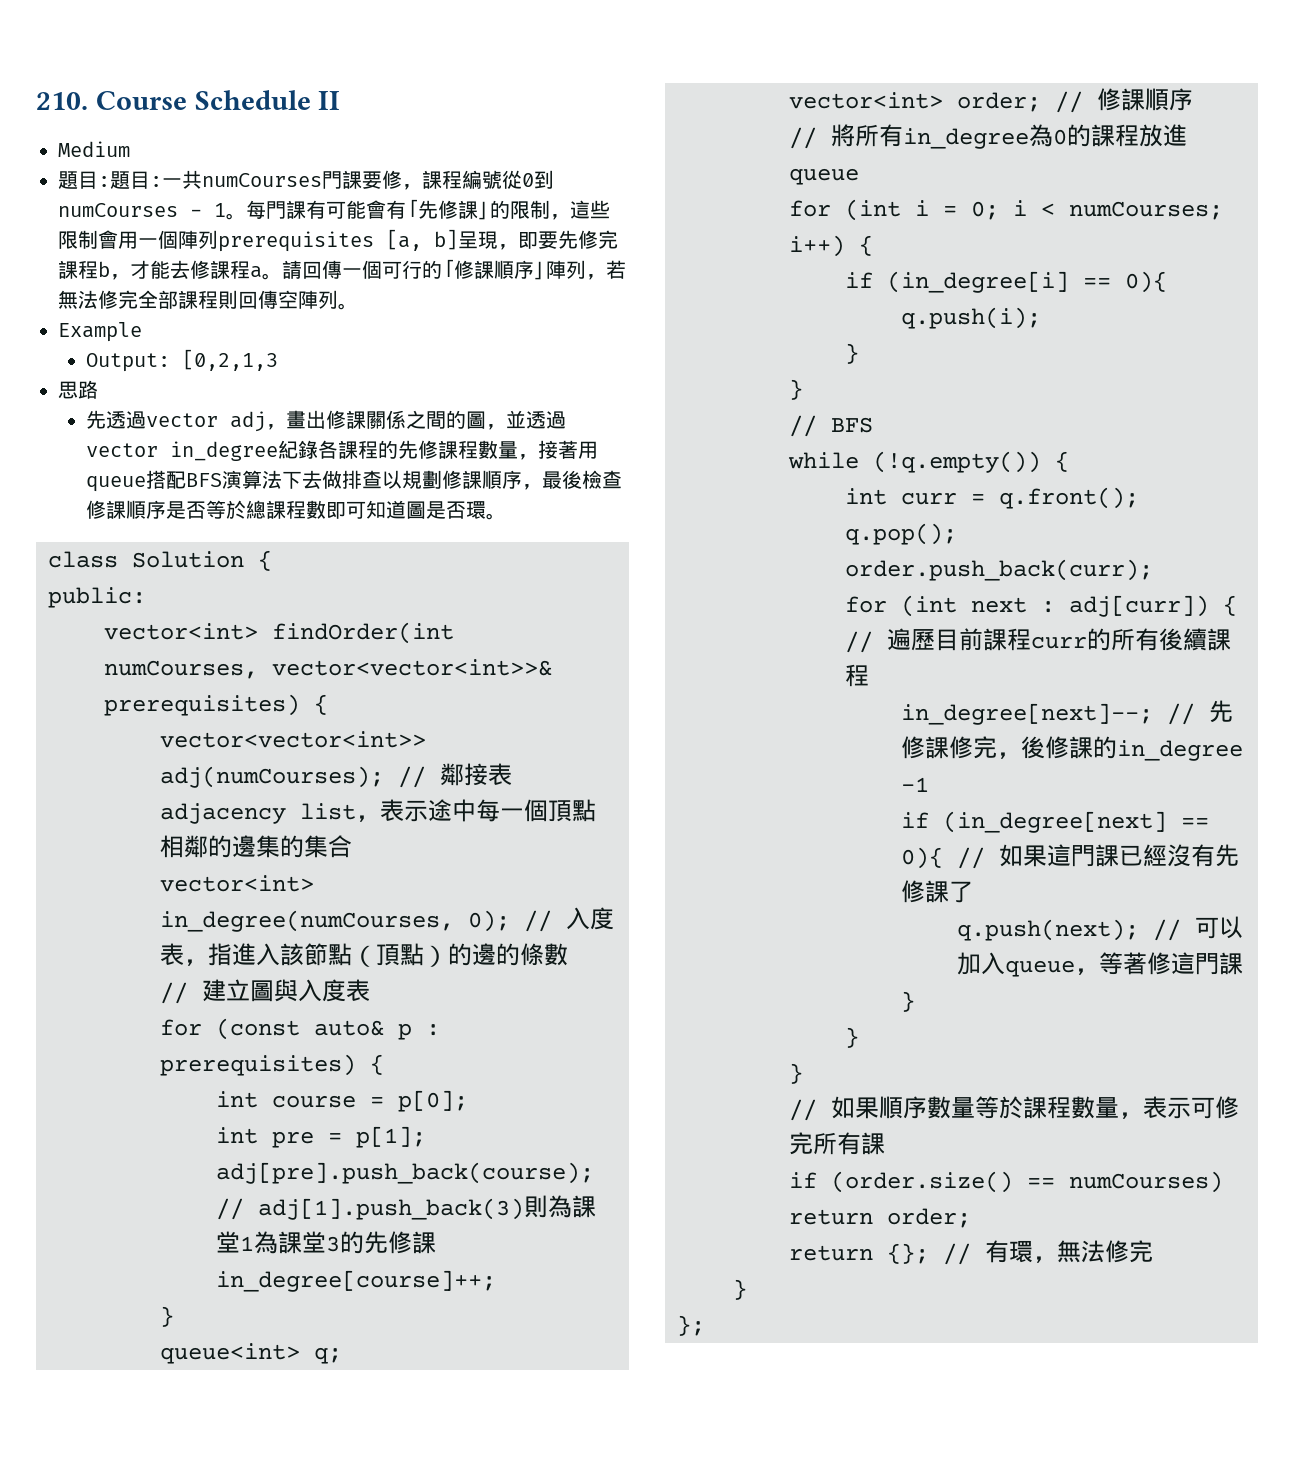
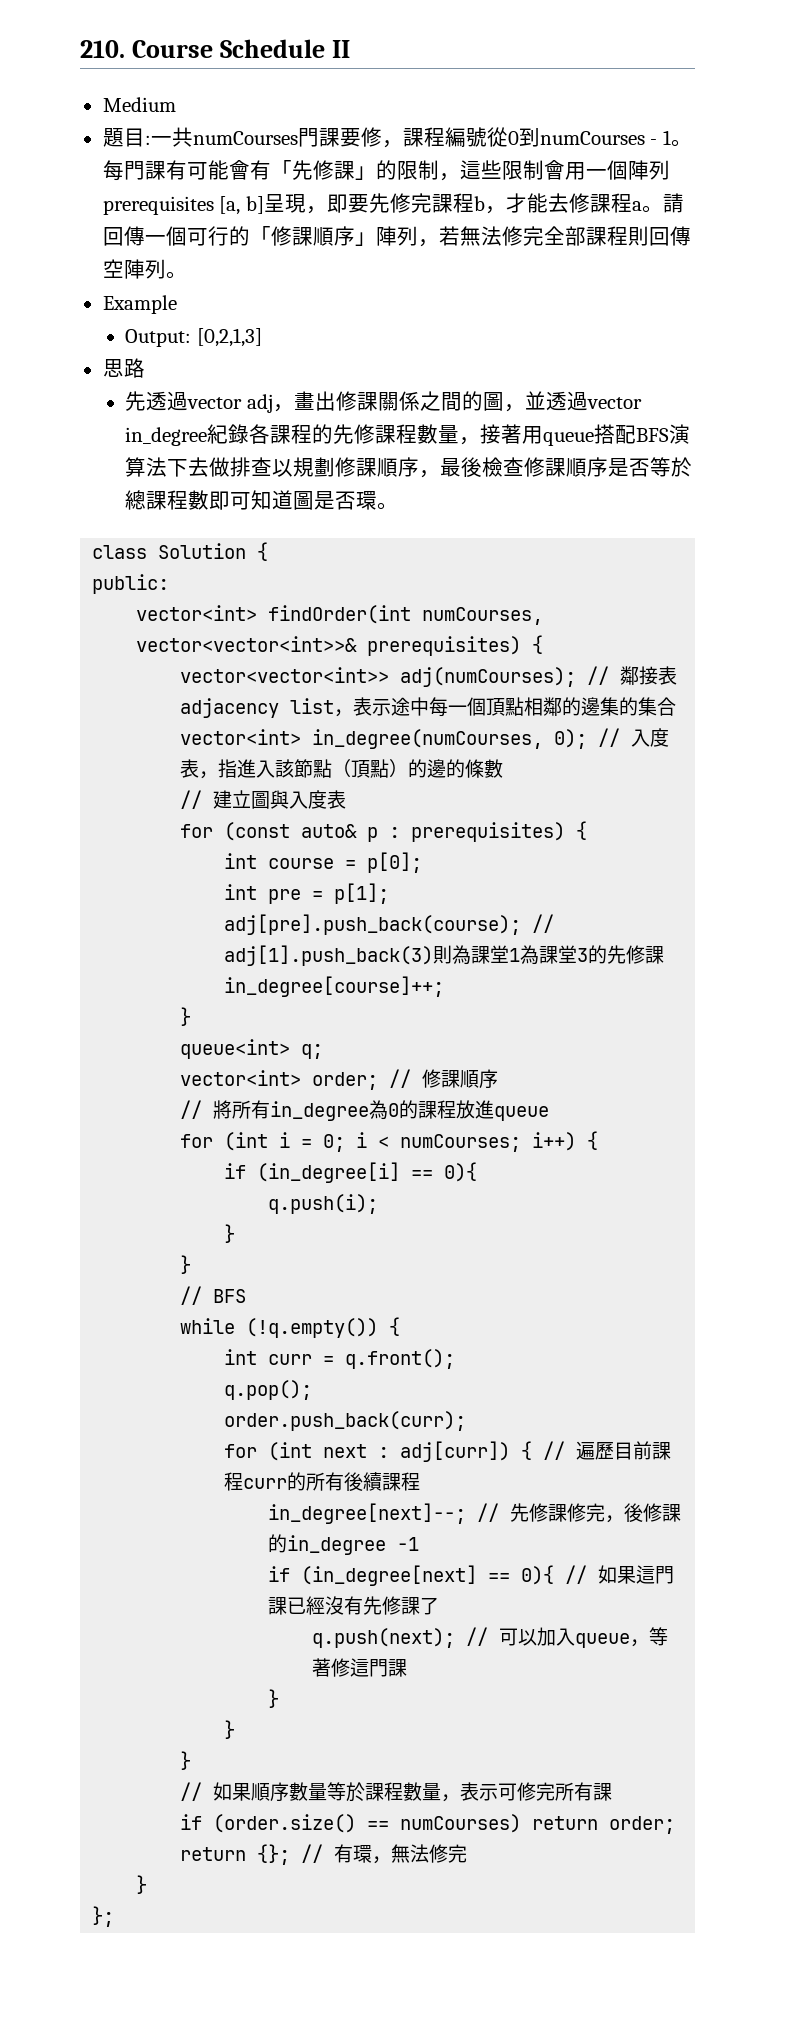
- 題目:題目:一共numCourses門課要修，課程編號從0到numCourses - 1。
+ 題目:一共numCourses門課要修，課程編號從0到numCourses - 1。
- Output: [0,2,1,3
+ Output: [0,2,1,3]

